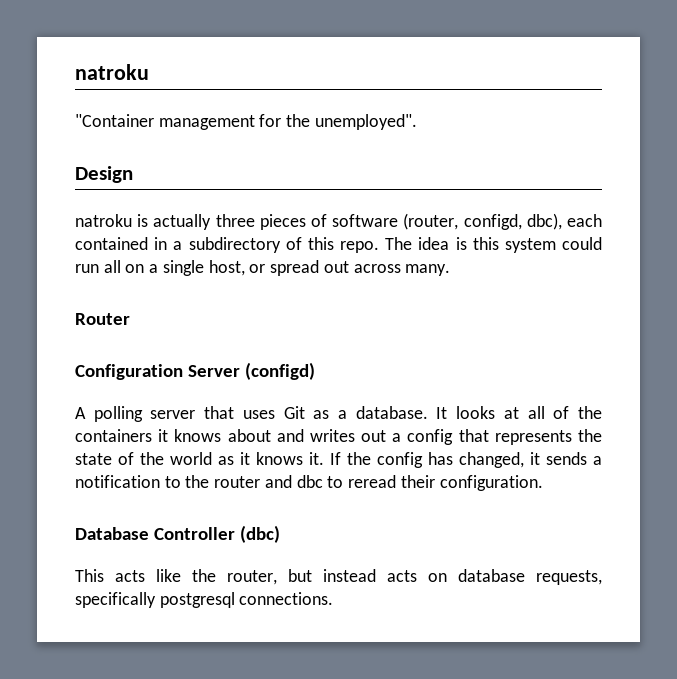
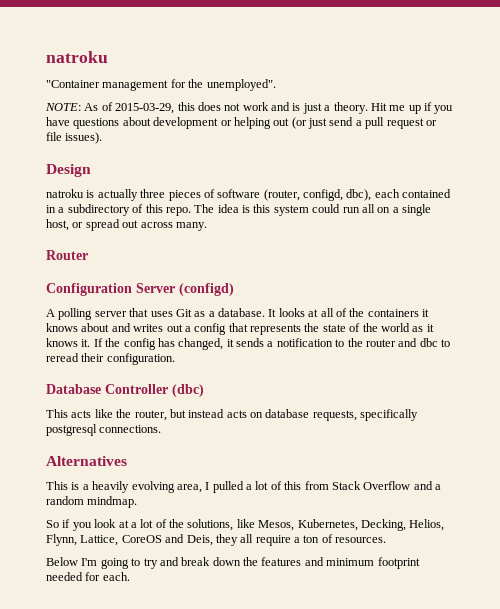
+ NOTE: As of 2015-03-29, this does not work and is just a theory. Hit me up if you have questions about development or helping out (or just send a pull request or file issues).
+ Alternatives
+ This is a heavily evolving area, I pulled a lot of this from Stack Overflow and a random mindmap.
+ So if you look at a lot of the solutions, like Mesos, Kubernetes, Decking, Helios, Flynn, Lattice, CoreOS and Deis, they all require a ton of resources.
+ Below I'm going to try and break down the features and minimum footprint needed for each.

